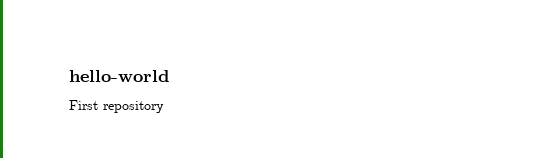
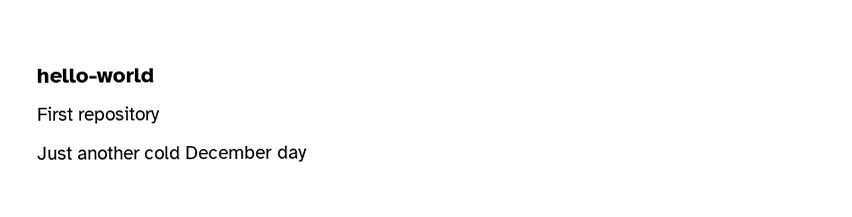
+ Just another cold December day

